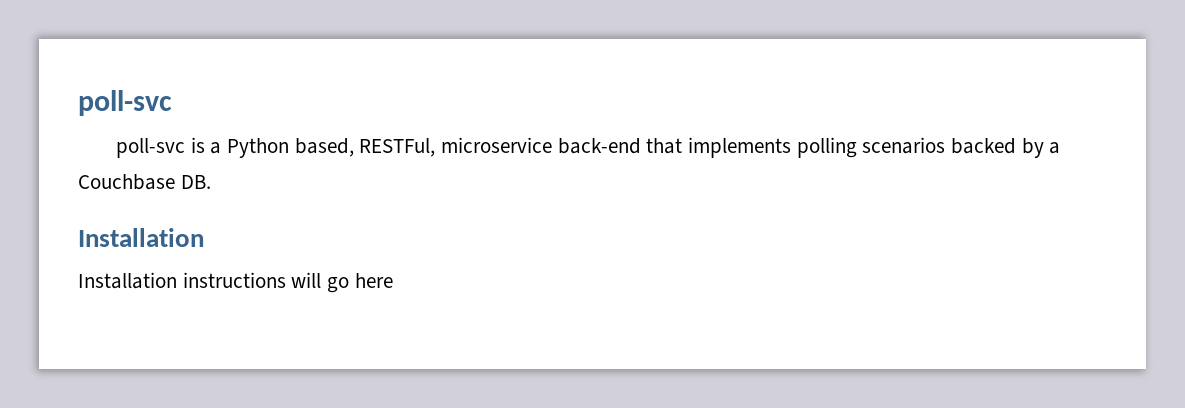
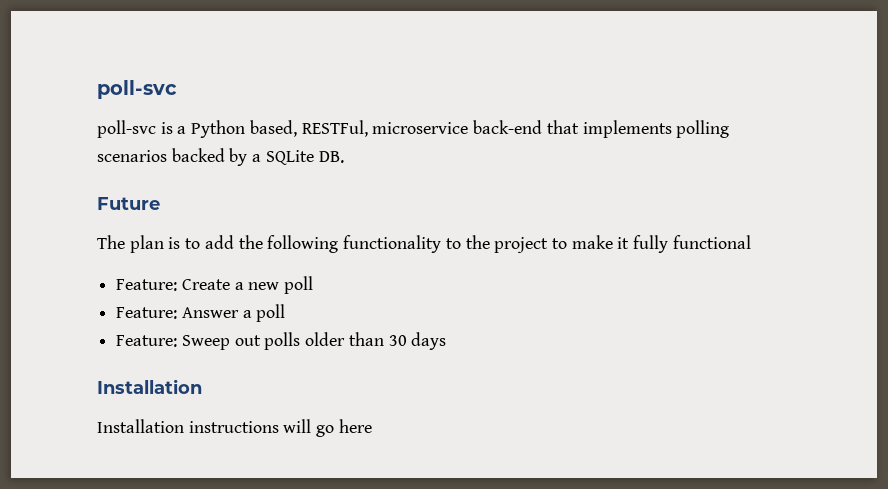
- poll-svc is a Python based, RESTFul, microservice back-end that implements polling scenarios backed by a Couchbase DB.
+ poll-svc is a Python based, RESTFul, microservice back-end that implements polling scenarios backed by a SQLite DB.
+ Future
+ The plan is to add the following functionality to the project to make it fully functional
+ Feature: Create a new poll
+ Feature: Answer a poll
+ Feature: Sweep out polls older than 30 days

